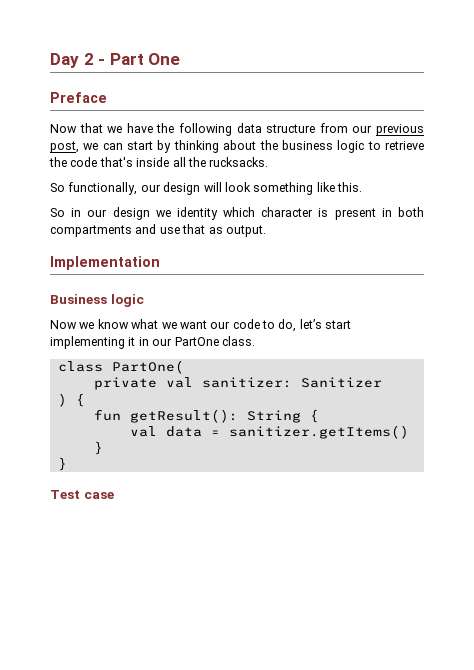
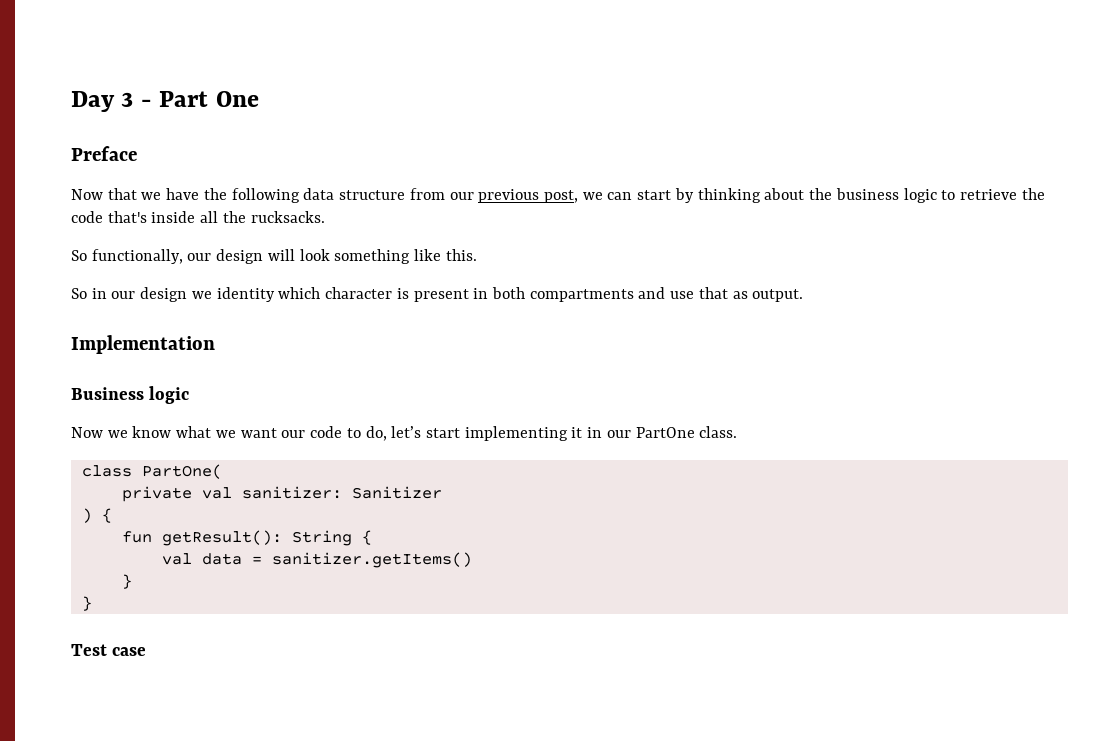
- Day 2 - Part One
+ Day 3 - Part One

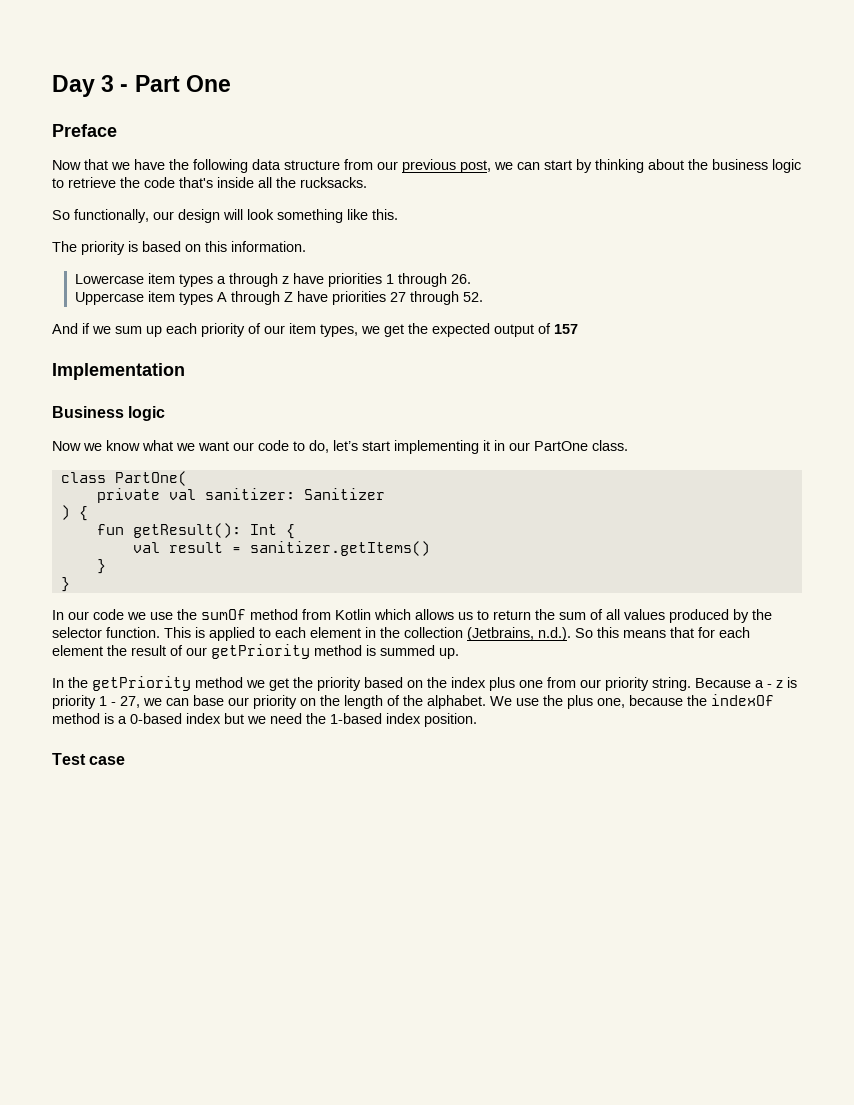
- So in our design we identity which character is present in both compartments and use that as output.
+ The priority is based on this information.
+ Lowercase item types a through z have priorities 1 through 26.
+ Uppercase item types A through Z have priorities 27 through 52.
+ And if we sum up each priority of our item types, we get the expected output of 157
- fun getResult(): String {
+ fun getResult(): Int {
- val data = sanitizer.getItems()
+ val result = sanitizer.getItems()
+ In our code we use the sumOf method from Kotlin which allows us to return the sum of all values produced by the selector function. This is applied to each element in the collection (Jetbrains, n.d.). So this means that for each element the result of our getPriority method is summed up.
+ In the getPriority method we get the priority based on the index plus one from our priority string. Because a - z is priority 1 - 27, we can base our priority on the length of the alphabet. We use the plus one, because the indexOf method is a 0-based index but we need the 1-based index position.

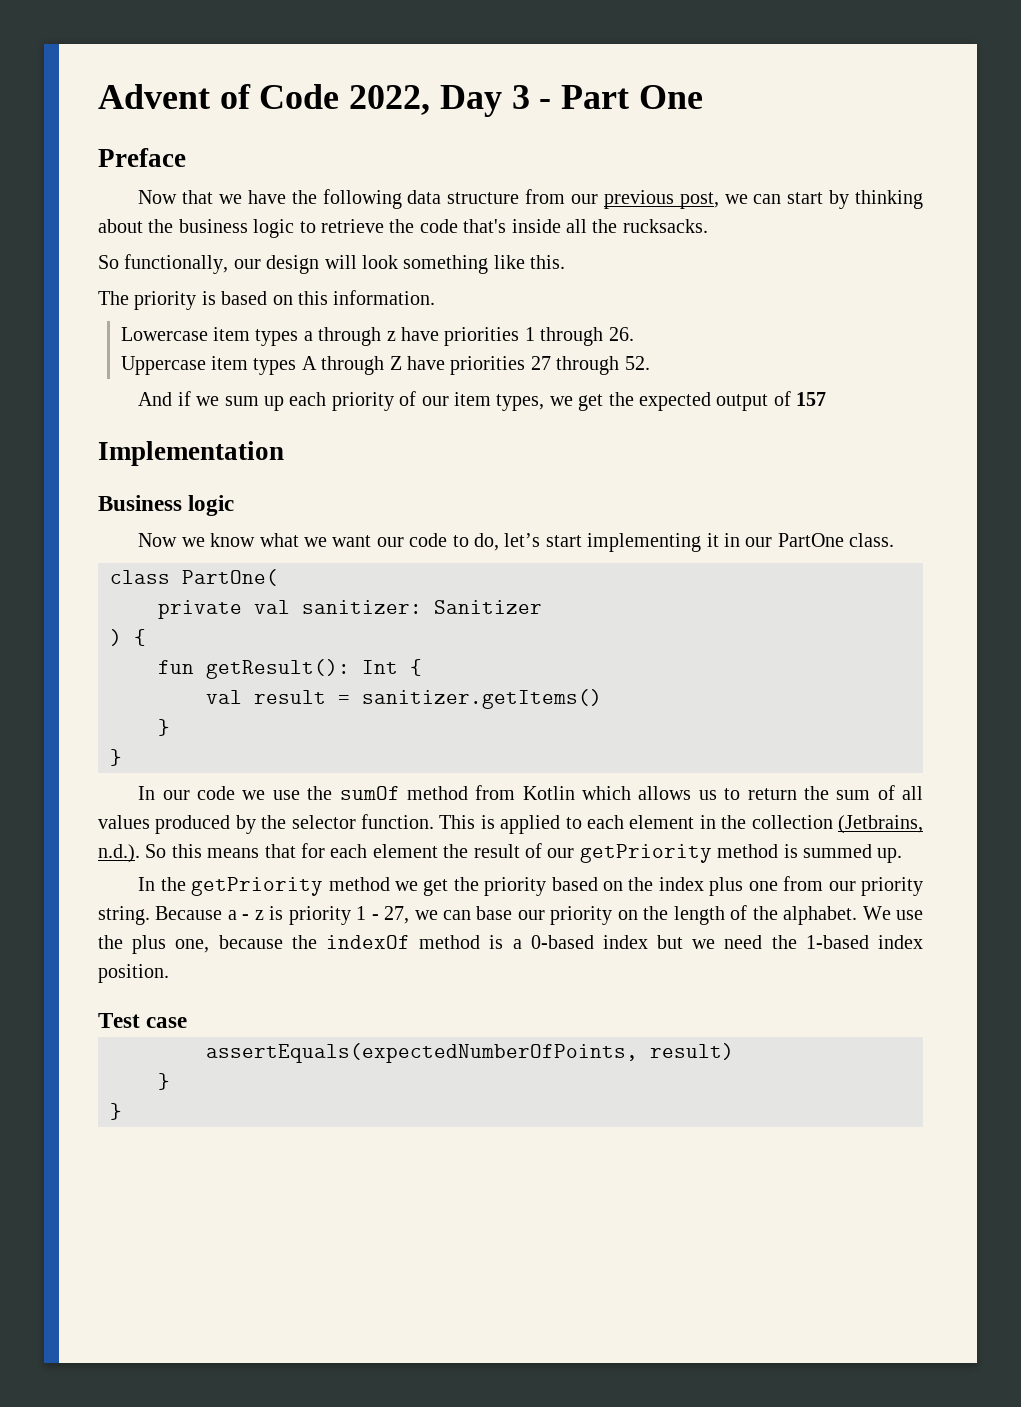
- Day 3 - Part One
+ Advent of Code 2022, Day 3 - Part One
+ assertEquals(expectedNumberOfPoints, result)
+ }
+ }

